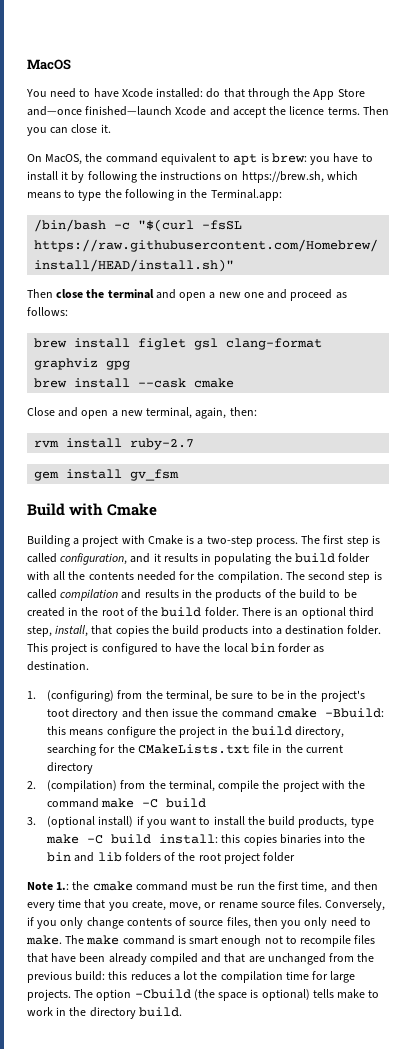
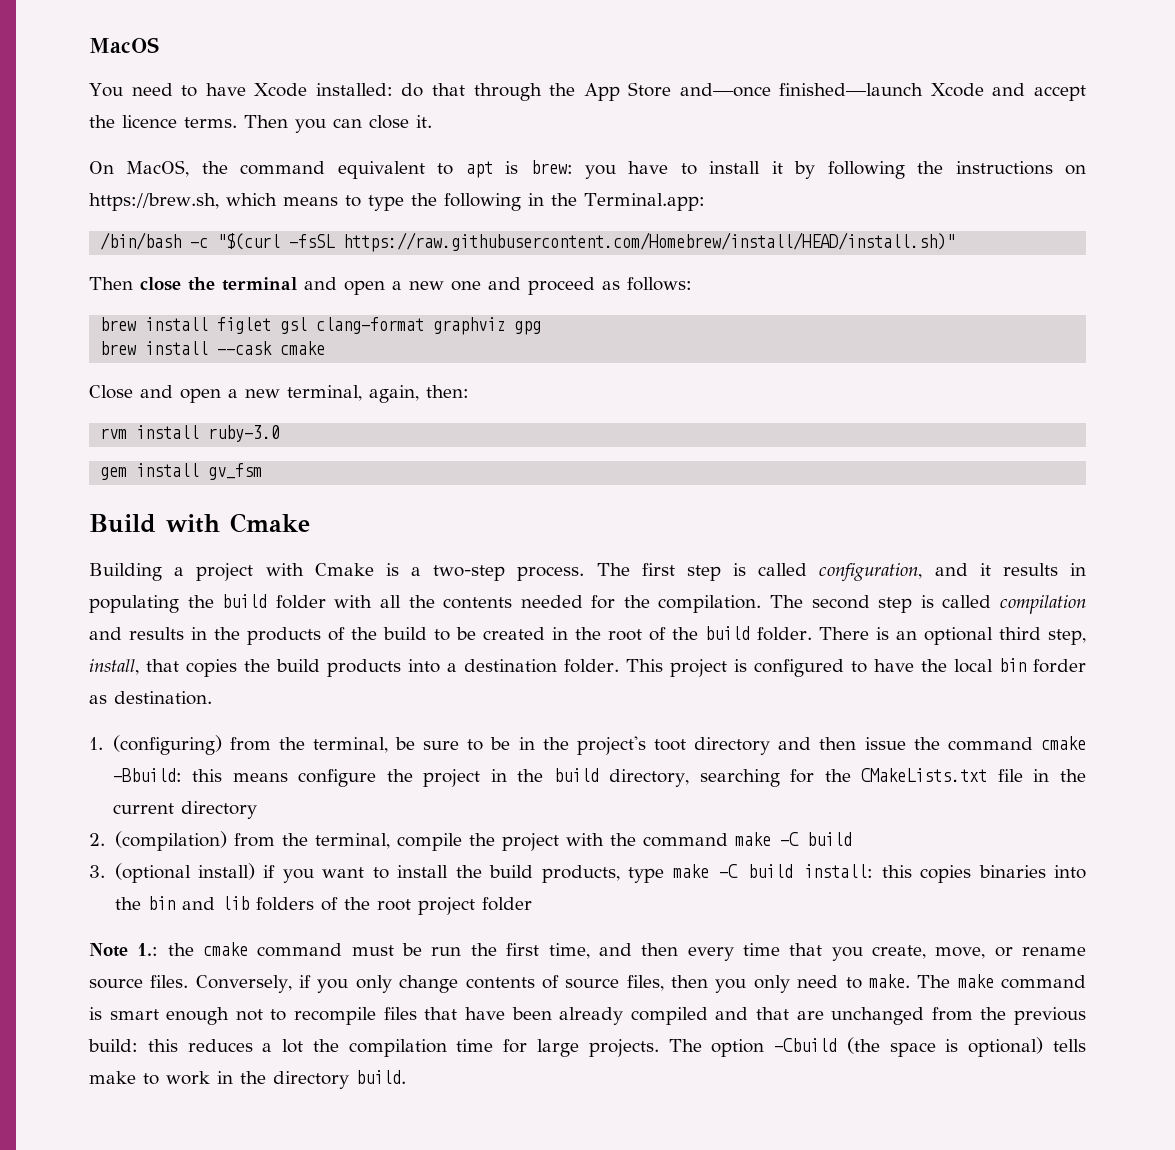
- rvm install ruby-2.7
+ rvm install ruby-3.0

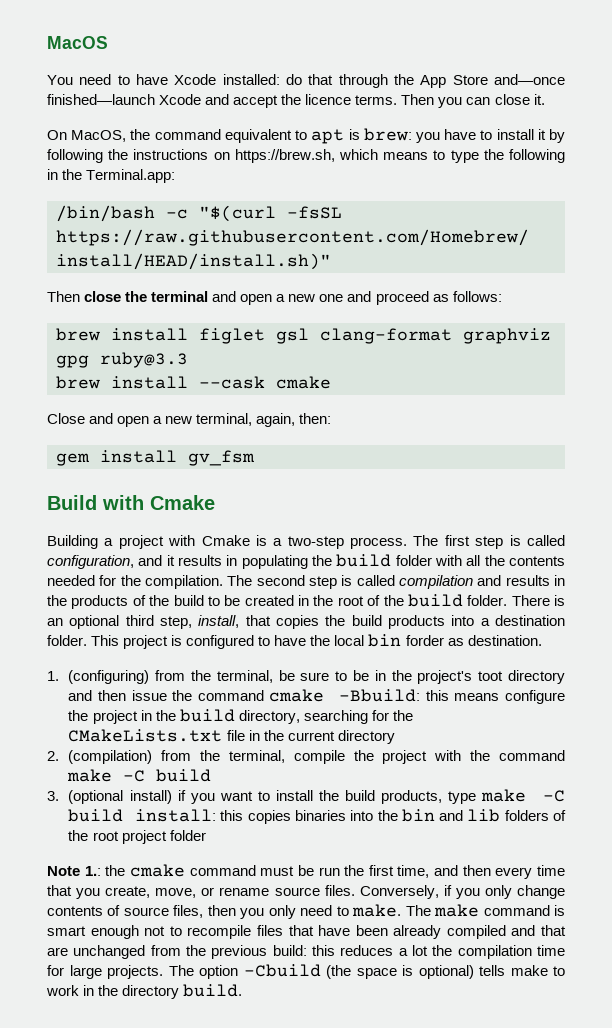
- brew install figlet gsl clang-format graphviz gpg
+ brew install figlet gsl clang-format graphviz gpg ruby@3.3
- rvm install ruby-3.0

